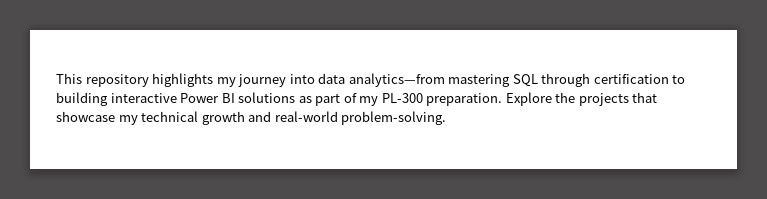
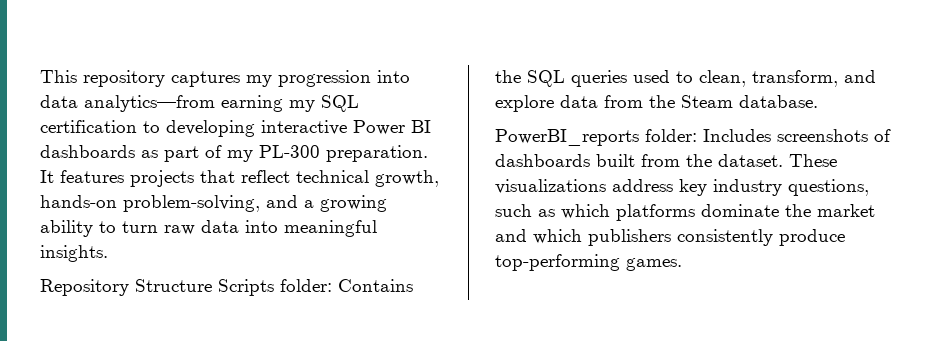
- This repository highlights my journey into data analytics—from mastering SQL through certification to building interactive Power BI solutions as part of my PL‑300 preparation.
+ This repository captures my progression into data analytics—from earning my SQL certification to developing interactive Power BI dashboards as part of my PL‑300 preparation.
- Explore the projects that showcase my technical growth and real‑world problem‑solving.
+ It features projects that reflect technical growth, hands‑on problem‑solving, and a growing ability to turn raw data into meaningful insights.
+ Repository Structure Scripts folder: Contains the SQL queries used to clean, transform, and explore data from the Steam database.
+ PowerBI_reports folder: Includes screenshots of dashboards built from the dataset. These visualizations address key industry questions, such as which platforms dominate the market and which publishers consistently produce top‑performing games.

